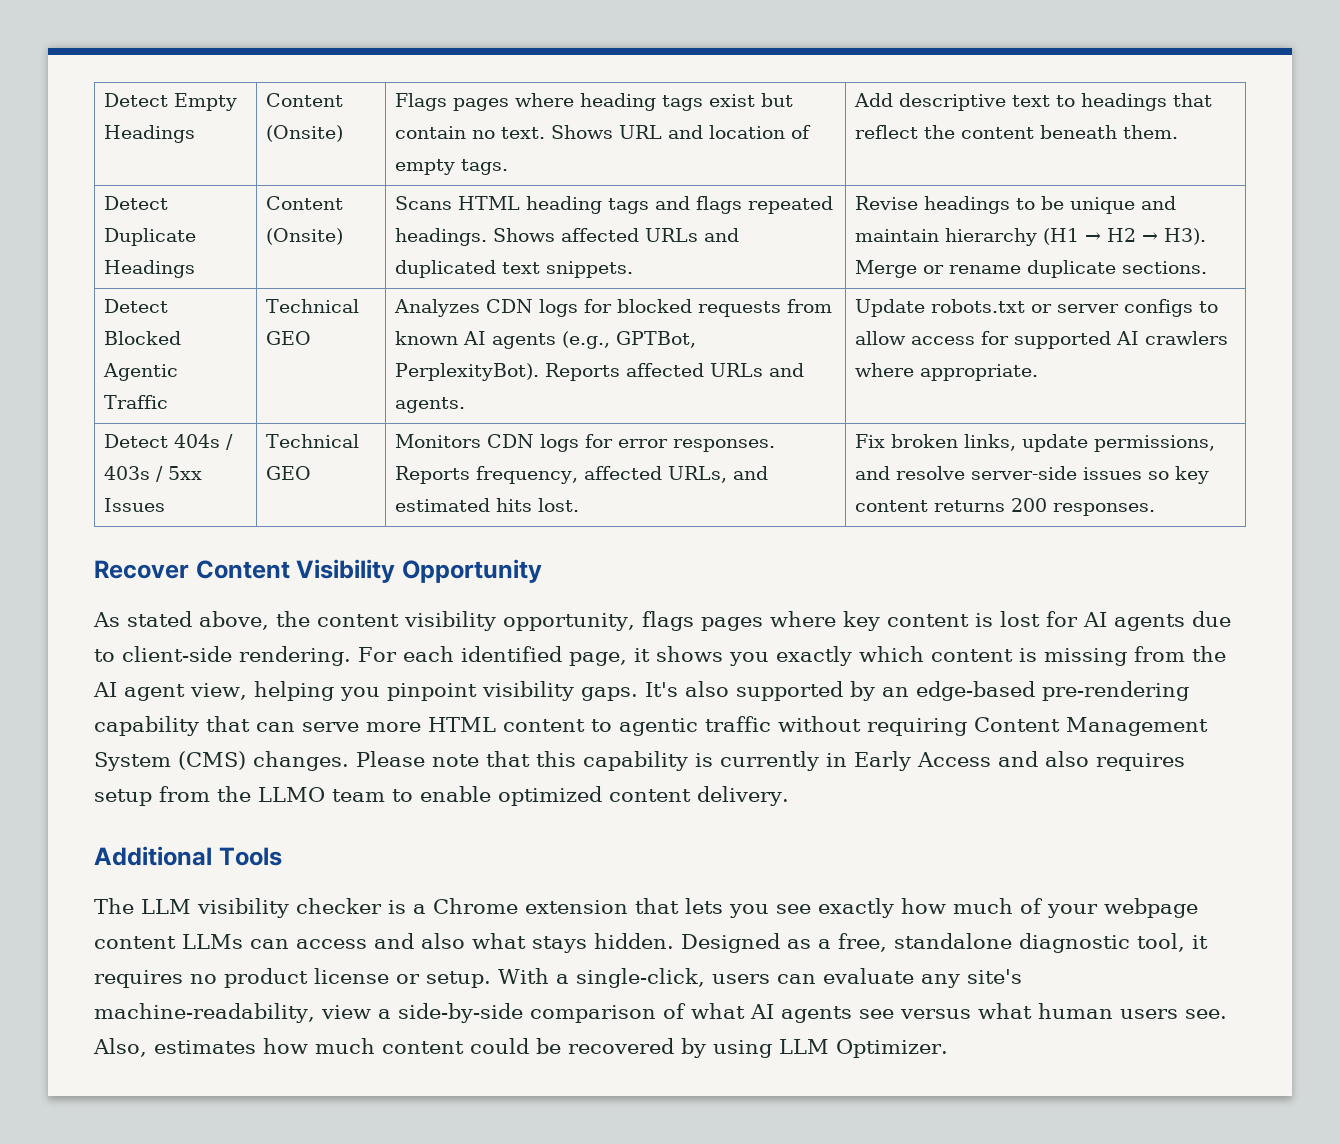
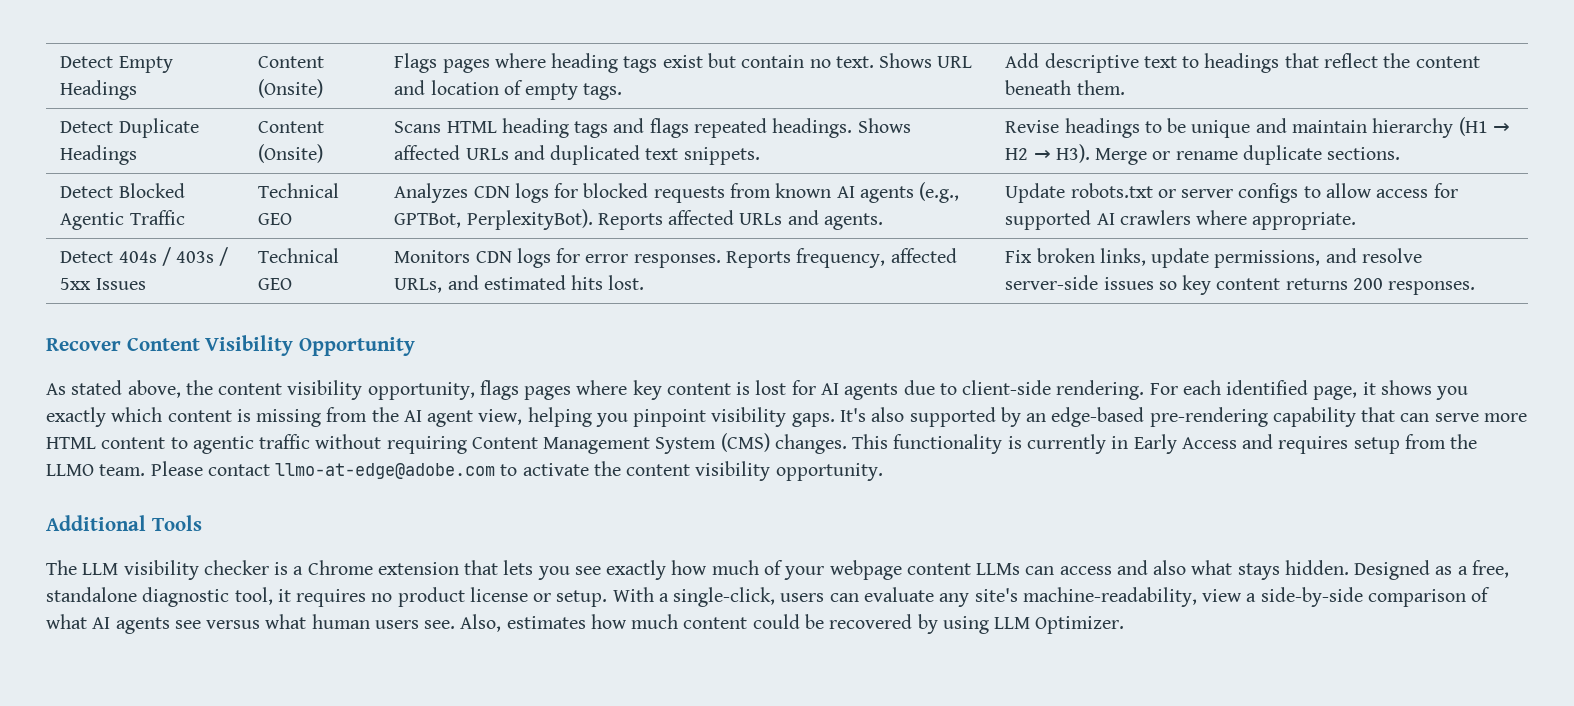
- Please note that this capability is currently in Early Access and also requires setup from the LLMO team to enable optimized content delivery.
+ This functionality is currently in Early Access and requires setup from the LLMO team. Please contact llmo-at-edge@adobe.com to activate the content visibility opportunity.

